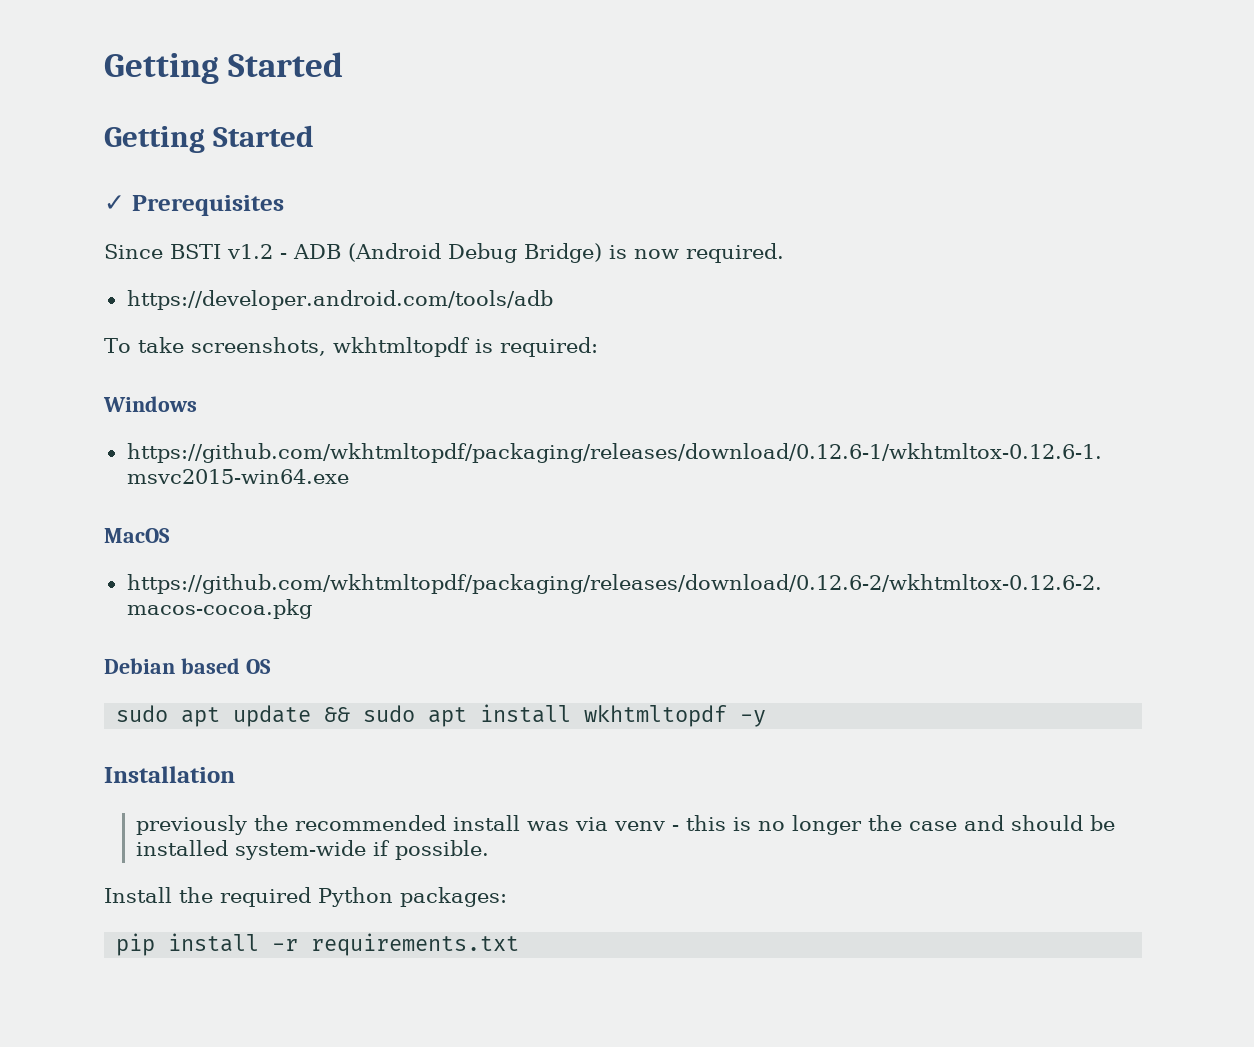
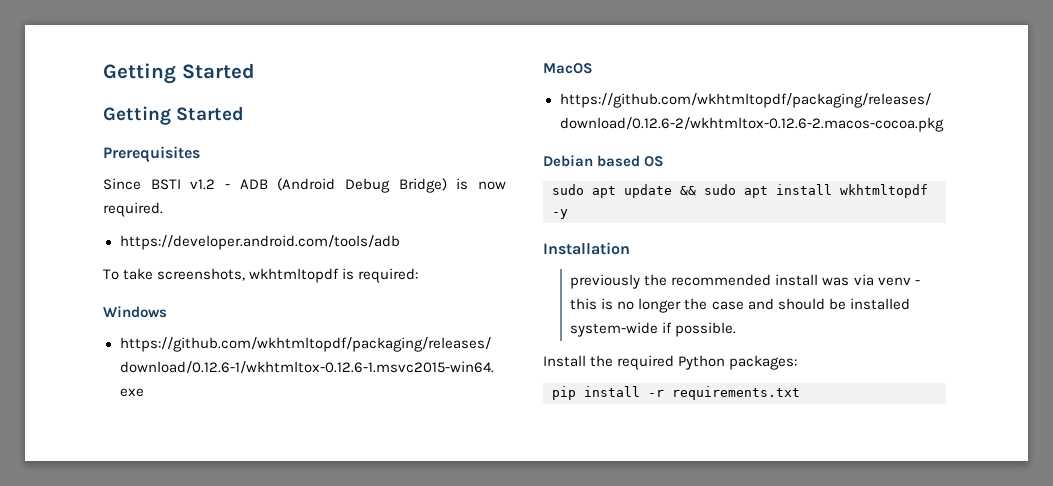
- ✓ Prerequisites
+ Prerequisites

